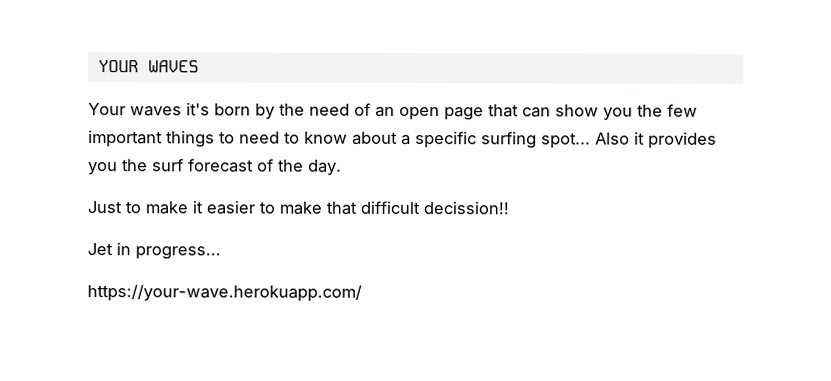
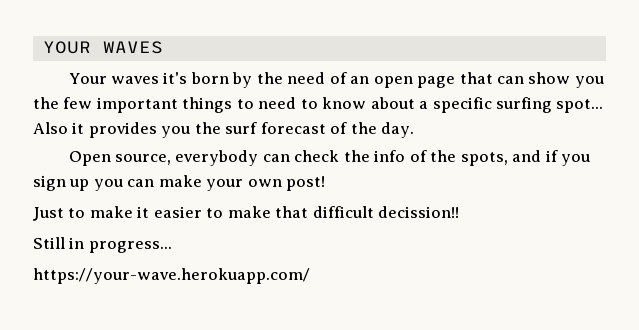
+ Open source, everybody can check the info of the spots, and if you sign up you can make your own post!
- Jet in progress...
+ Still in progress...

